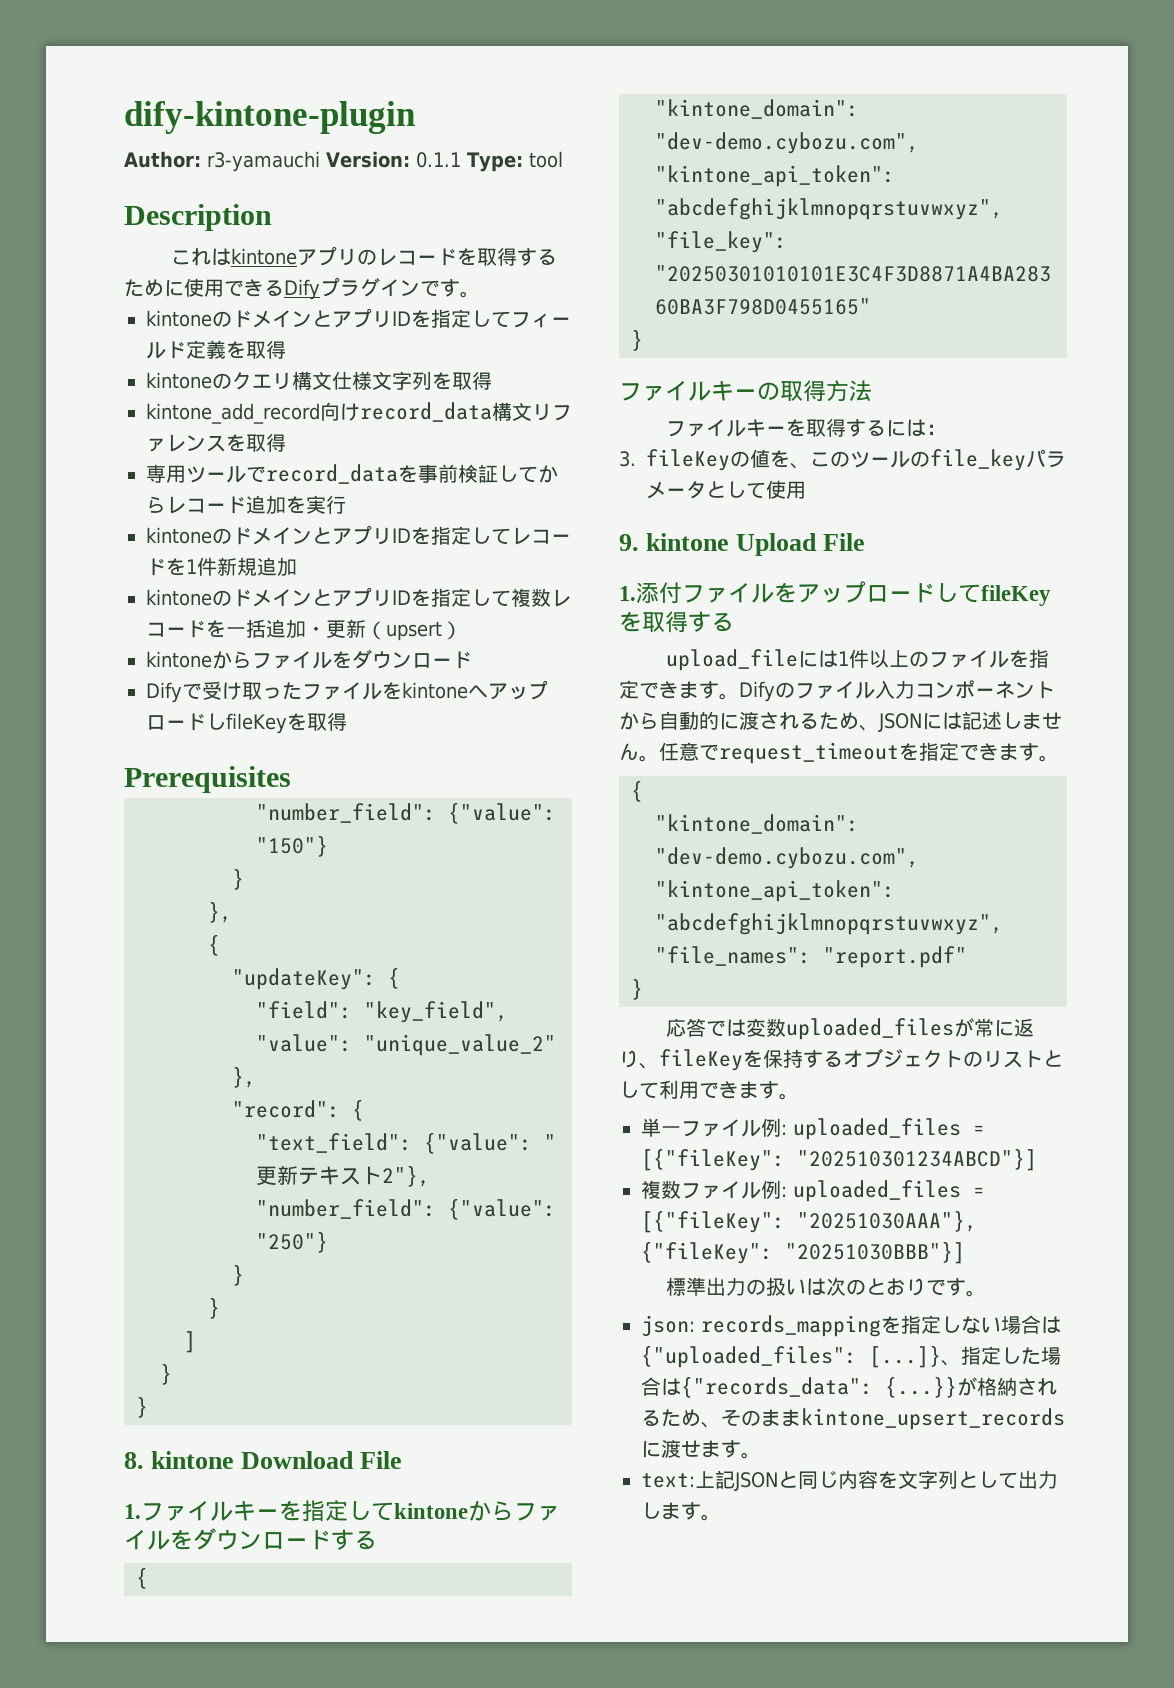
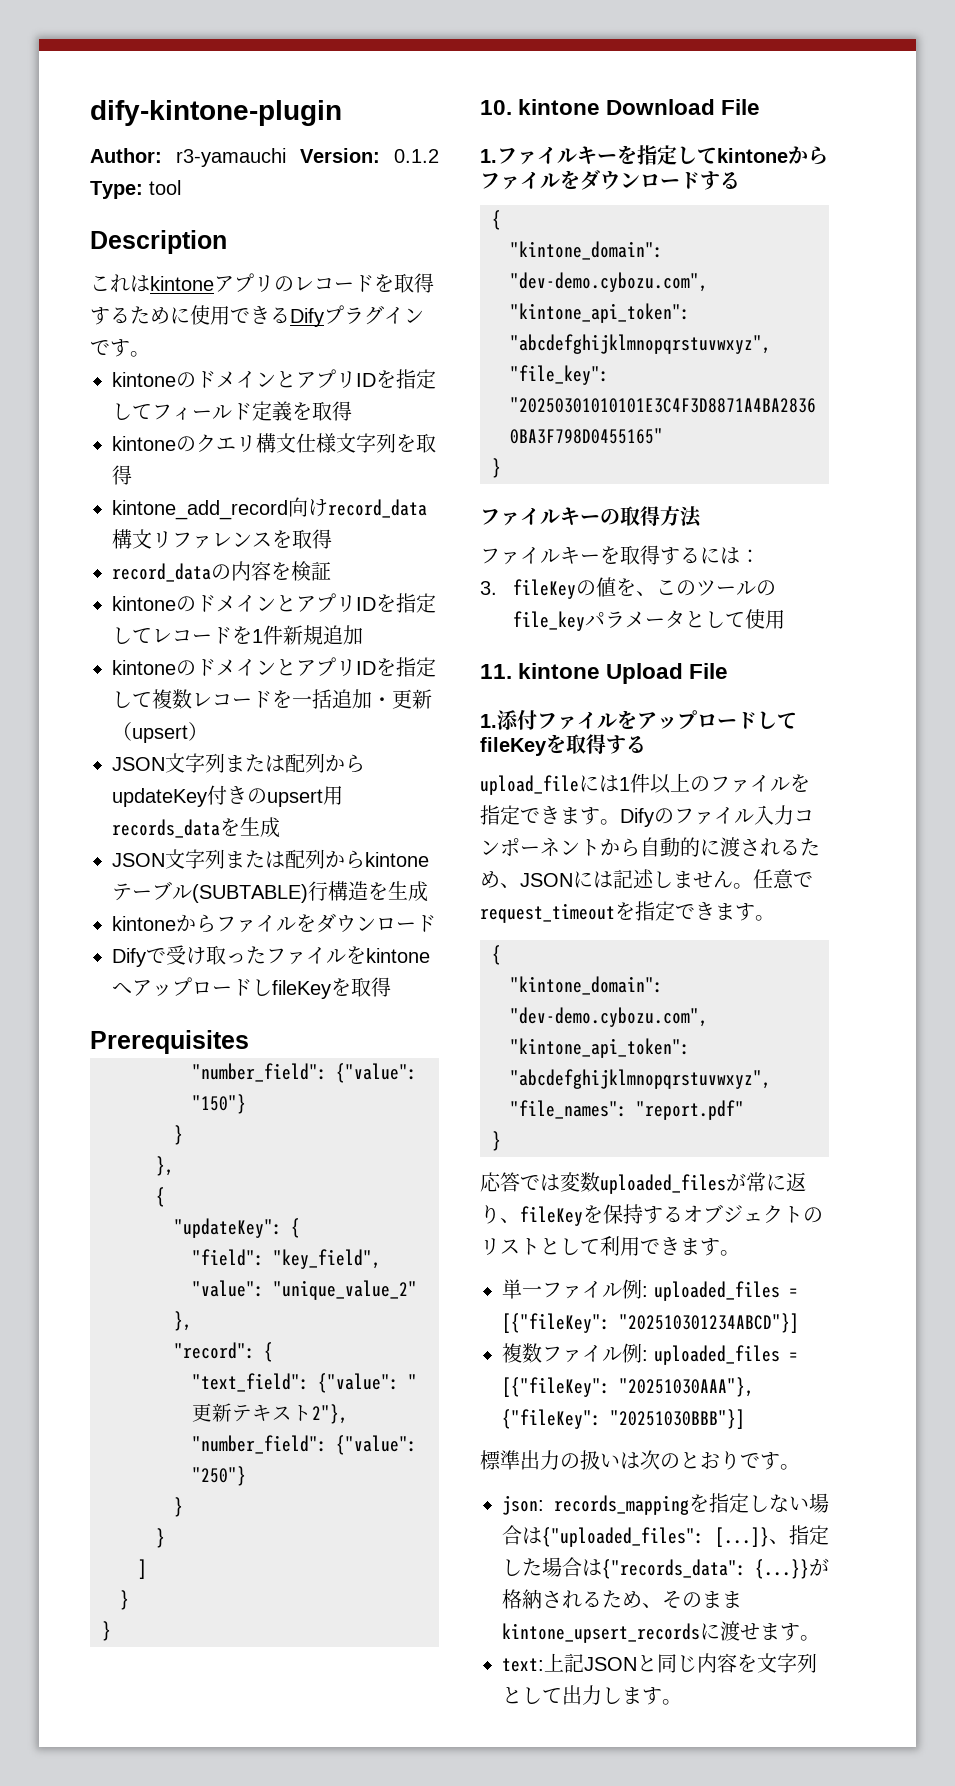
- Author: r3-yamauchi Version: 0.1.1 Type: tool
+ Author: r3-yamauchi Version: 0.1.2 Type: tool
- 専用ツールでrecord_dataを事前検証してからレコード追加を実行
+ record_dataの内容を検証
+ JSON文字列または配列からupdateKey付きのupsert用records_dataを生成
+ JSON文字列または配列からkintoneテーブル(SUBTABLE)行構造を生成
- 8. kintone Download File
+ 10. kintone Download File
- 9. kintone Upload File
+ 11. kintone Upload File

